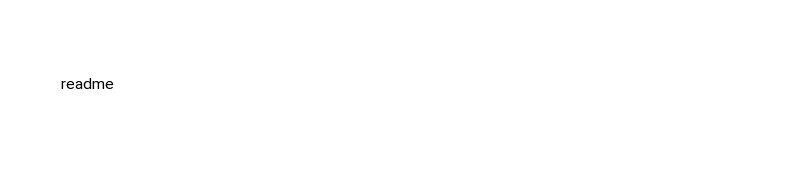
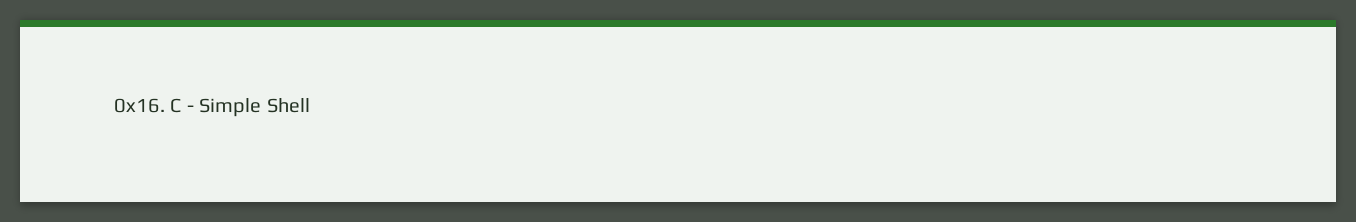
- readme
+ 0x16. C - Simple Shell

